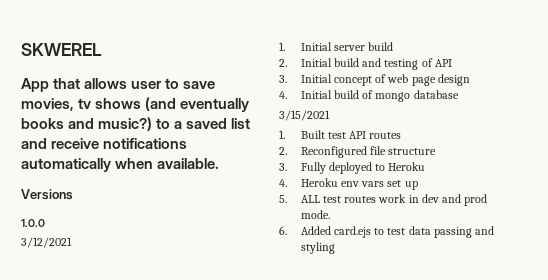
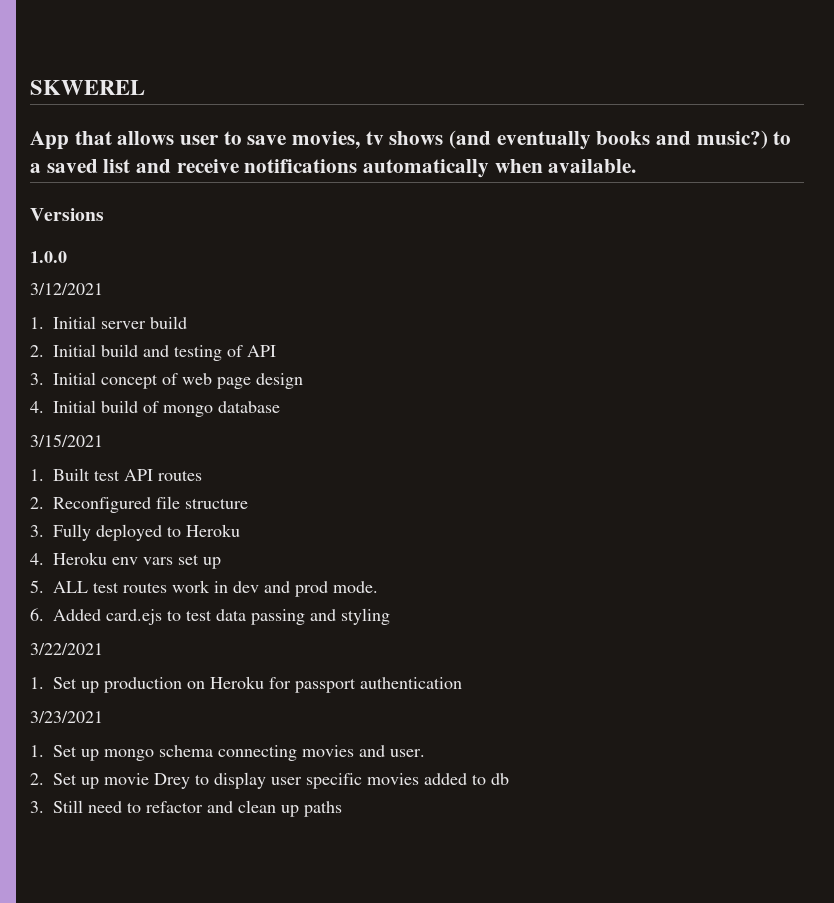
+ 3/22/2021
+ 1. Set up production on Heroku for passport authentication
+ 3/23/2021
+ 1. Set up mongo schema connecting movies and user.
+ 2. Set up movie Drey to display user specific movies added to db
+ 3. Still need to refactor and clean up paths

